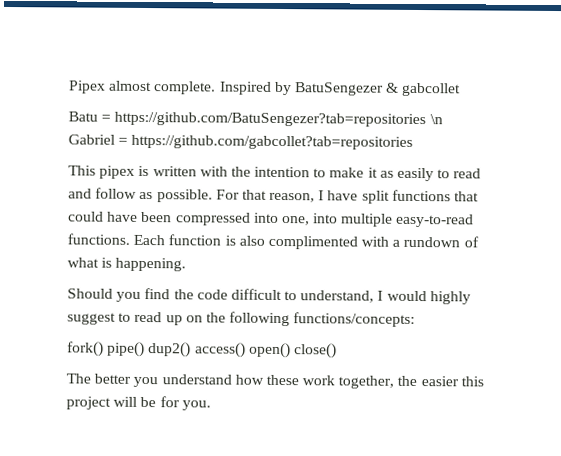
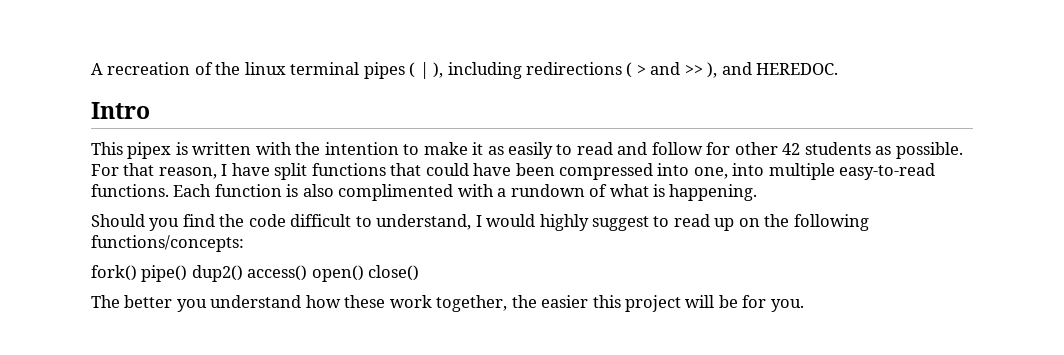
- Pipex almost complete. Inspired by BatuSengezer & gabcollet
- Batu = https://github.com/BatuSengezer?tab=repositories \n Gabriel = https://github.com/gabcollet?tab=repositories
+ A recreation of the linux terminal pipes ( | ), including redirections ( > and >> ), and HEREDOC.
+ Intro
- This pipex is written with the intention to make it as easily to read and follow as possible.
+ This pipex is written with the intention to make it as easily to read and follow for other 42 students as possible.

